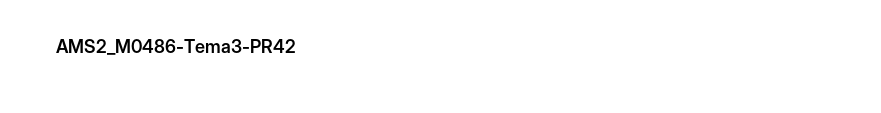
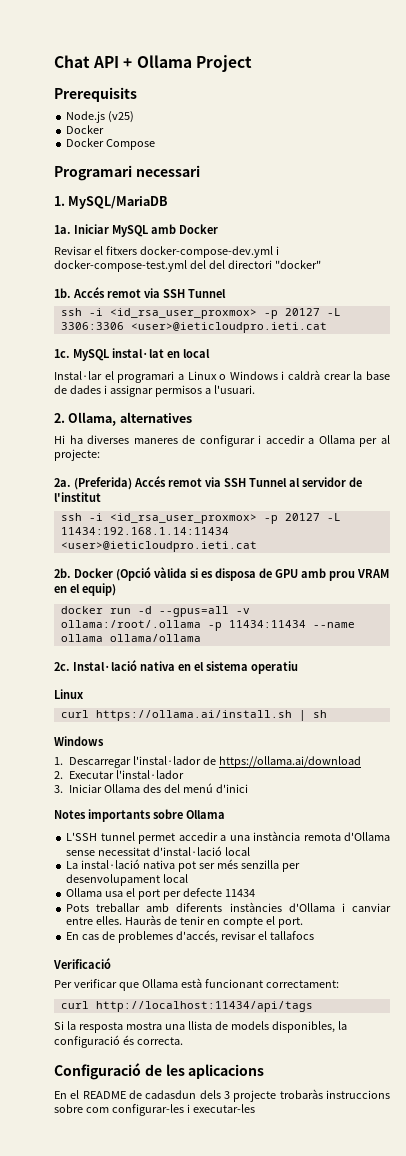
- AMS2_M0486-Tema3-PR42
+ Chat API + Ollama Project
+ Prerequisits
+ Node.js (v25)
+ Docker
+ Docker Compose
+ Programari necessari
+ 1. MySQL/MariaDB
+ 1a. Iniciar MySQL amb Docker
+ Revisar el fitxers docker-compose-dev.yml i docker-compose-test.yml del del directori "docker"
+ 1b. Accés remot via SSH Tunnel
+ ssh -i <id_rsa_user_proxmox> -p 20127 -L 3306:3306 <user>@ieticloudpro.ieti.cat
+ 1c. MySQL instal·lat en local
+ Instal·lar el programari a Linux o Windows i caldrà crear la base de dades i assignar permisos a l'usuari.
+ 2. Ollama, alternatives
+ Hi ha diverses maneres de configurar i accedir a Ollama per al projecte:
+ 2a. (Preferida) Accés remot via SSH Tunnel al servidor de l'institut
+ ssh -i <id_rsa_user_proxmox> -p 20127 -L 11434:192.168.1.14:11434 <user>@ieticloudpro.ieti.cat
+ 2b. Docker (Opció vàlida si es disposa de GPU amb prou VRAM en el equip)
+ docker run -d --gpus=all -v ollama:/root/.ollama -p 11434:11434 --name ollama ollama/ollama
+ 2c. Instal·lació nativa en el sistema operatiu
+ Linux
+ curl https://ollama.ai/install.sh | sh
+ Windows
+ 1. Descarregar l'instal·lador de https://ollama.ai/download
+ 2. Executar l'instal·lador
+ 3. Iniciar Ollama des del menú d'inici
+ Notes importants sobre Ollama
+ L'SSH tunnel permet accedir a una instància remota d'Ollama sense necessitat d'instal·lació local
+ La instal·lació nativa pot ser més senzilla per desenvolupament local
+ Ollama usa el port per defecte 11434
+ Pots treballar amb diferents instàncies d'Ollama i canviar entre elles. Hauràs de tenir en compte el port.
+ En cas de problemes d'accés, revisar el tallafocs
+ Verificació
+ Per verificar que Ollama està funcionant correctament:
+ curl http://localhost:11434/api/tags
+ Si la resposta mostra una llista de models disponibles, la configuració és correcta.
+ Configuració de les aplicacions
+ En el README de cadasdun dels 3 projecte trobaràs instruccions sobre com configurar-les i executar-les

